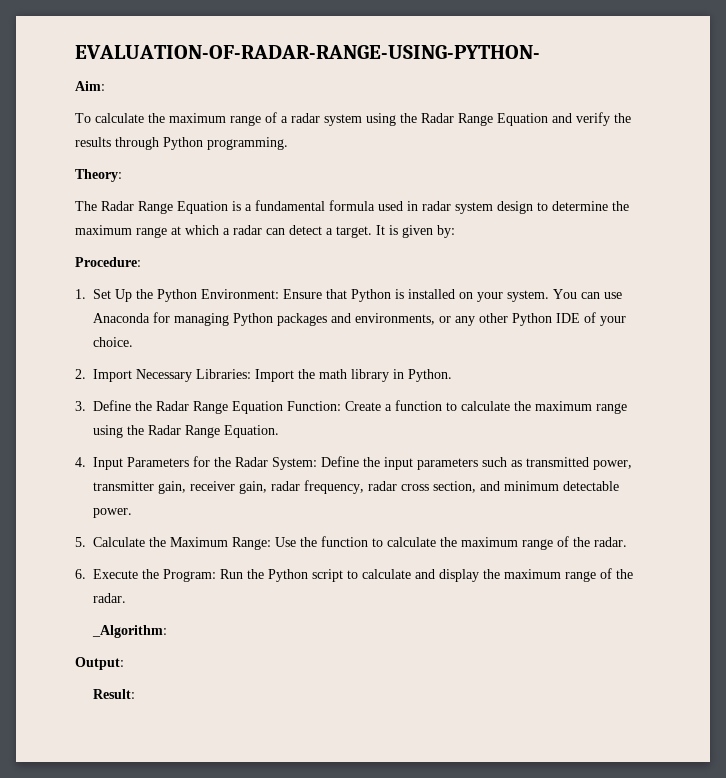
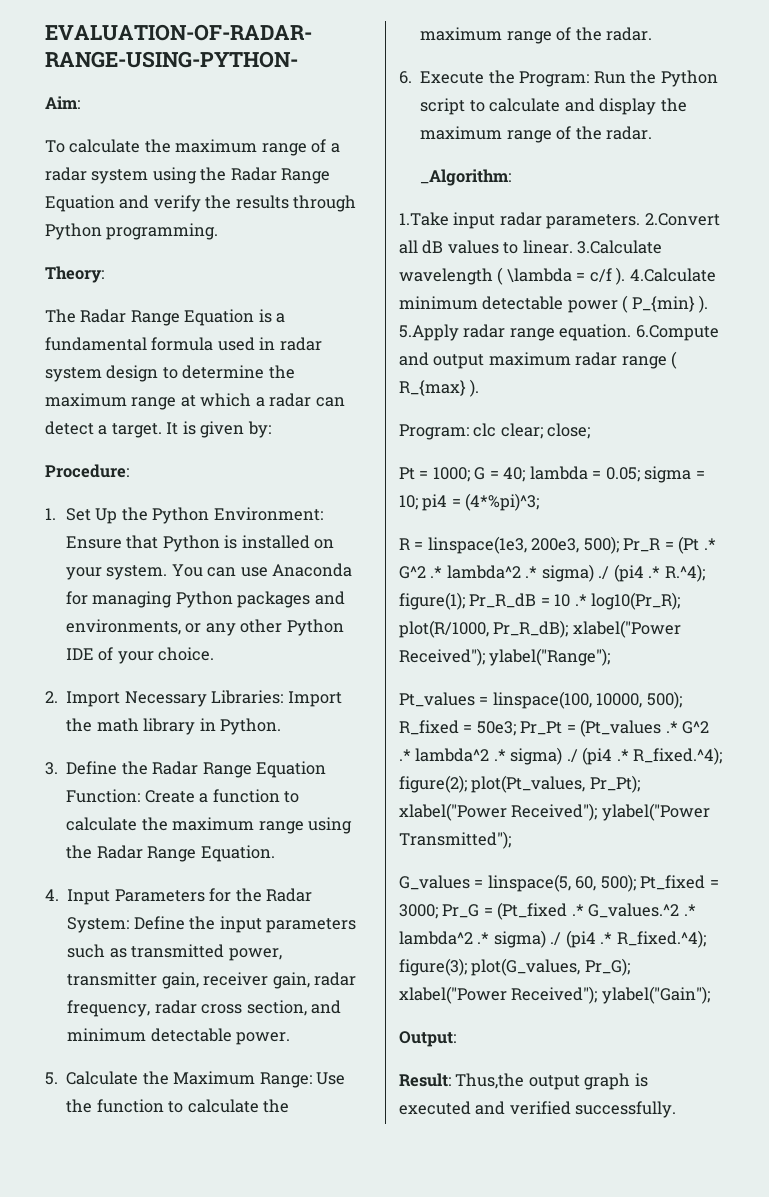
+ 1.Take input radar parameters. 2.Convert all dB values to linear. 3.Calculate wavelength ( \lambda = c/f ). 4.Calculate minimum detectable power ( P_{min} ). 5.Apply radar range equation. 6.Compute and output maximum radar range ( R_{max} ).
+ Program: clc clear; close;
+ Pt = 1000; G = 40; lambda = 0.05; sigma = 10; pi4 = (4*%pi)^3;
+ R = linspace(1e3, 200e3, 500); Pr_R = (Pt .* G^2 .* lambda^2 .* sigma) ./ (pi4 .* R.^4); figure(1); Pr_R_dB = 10 .* log10(Pr_R); plot(R/1000, Pr_R_dB); xlabel("Power Received"); ylabel("Range");
+ Pt_values = linspace(100, 10000, 500); R_fixed = 50e3; Pr_Pt = (Pt_values .* G^2 .* lambda^2 .* sigma) ./ (pi4 .* R_fixed.^4); figure(2); plot(Pt_values, Pr_Pt); xlabel("Power Received"); ylabel("Power Transmitted");
+ G_values = linspace(5, 60, 500); Pt_fixed = 3000; Pr_G = (Pt_fixed .* G_values.^2 .* lambda^2 .* sigma) ./ (pi4 .* R_fixed.^4); figure(3); plot(G_values, Pr_G); xlabel("Power Received"); ylabel("Gain");
  Output:
- Result:
+ Result: Thus,the output graph is executed and verified successfully.

